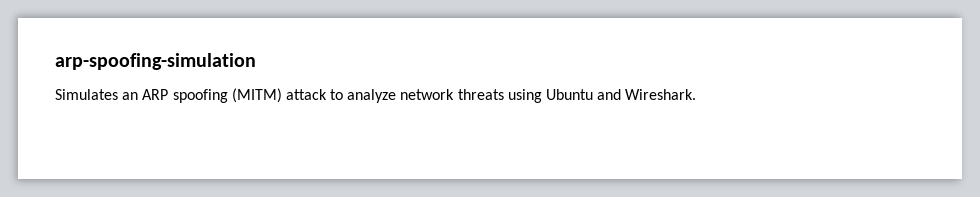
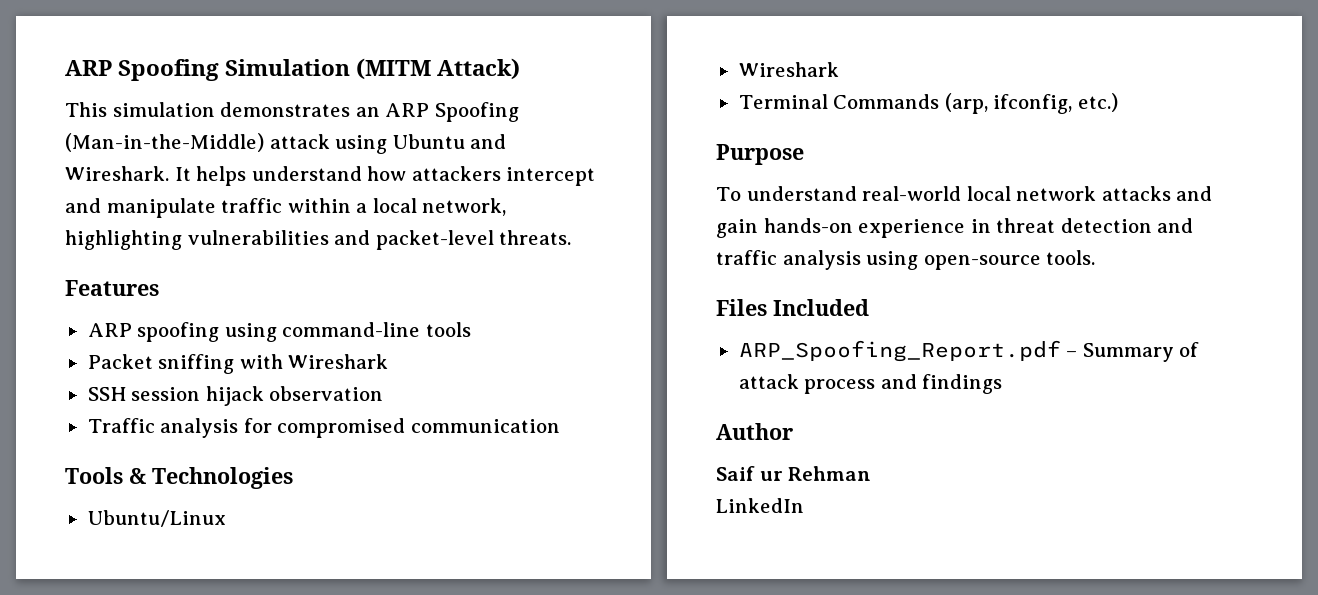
- arp-spoofing-simulation
- Simulates an ARP spoofing (MITM) attack to analyze network threats using Ubuntu and Wireshark.
+ ARP Spoofing Simulation (MITM Attack)
+ This simulation demonstrates an ARP Spoofing (Man-in-the-Middle) attack using Ubuntu and Wireshark. It helps understand how attackers intercept and manipulate traffic within a local network, highlighting vulnerabilities and packet-level threats.
+ Features
+ ARP spoofing using command-line tools
+ Packet sniffing with Wireshark
+ SSH session hijack observation
+ Traffic analysis for compromised communication
+ Tools & Technologies
+ Ubuntu/Linux
+ Wireshark
+ Terminal Commands (arp, ifconfig, etc.)
+ Purpose
+ To understand real-world local network attacks and gain hands-on experience in threat detection and traffic analysis using open-source tools.
+ Files Included
+ ARP_Spoofing_Report.pdf – Summary of attack process and findings
+ Author
+ Saif ur Rehman
+ LinkedIn

